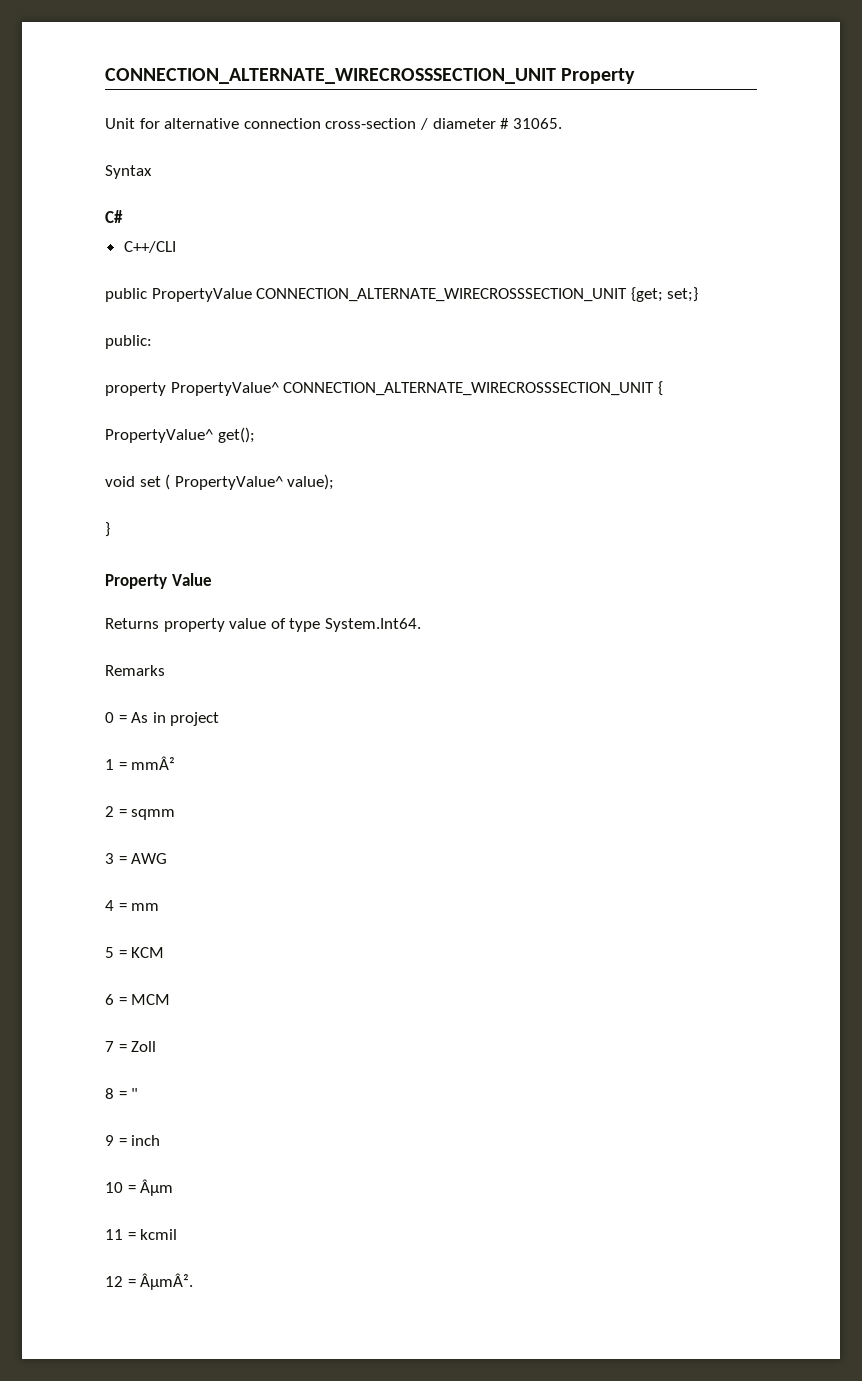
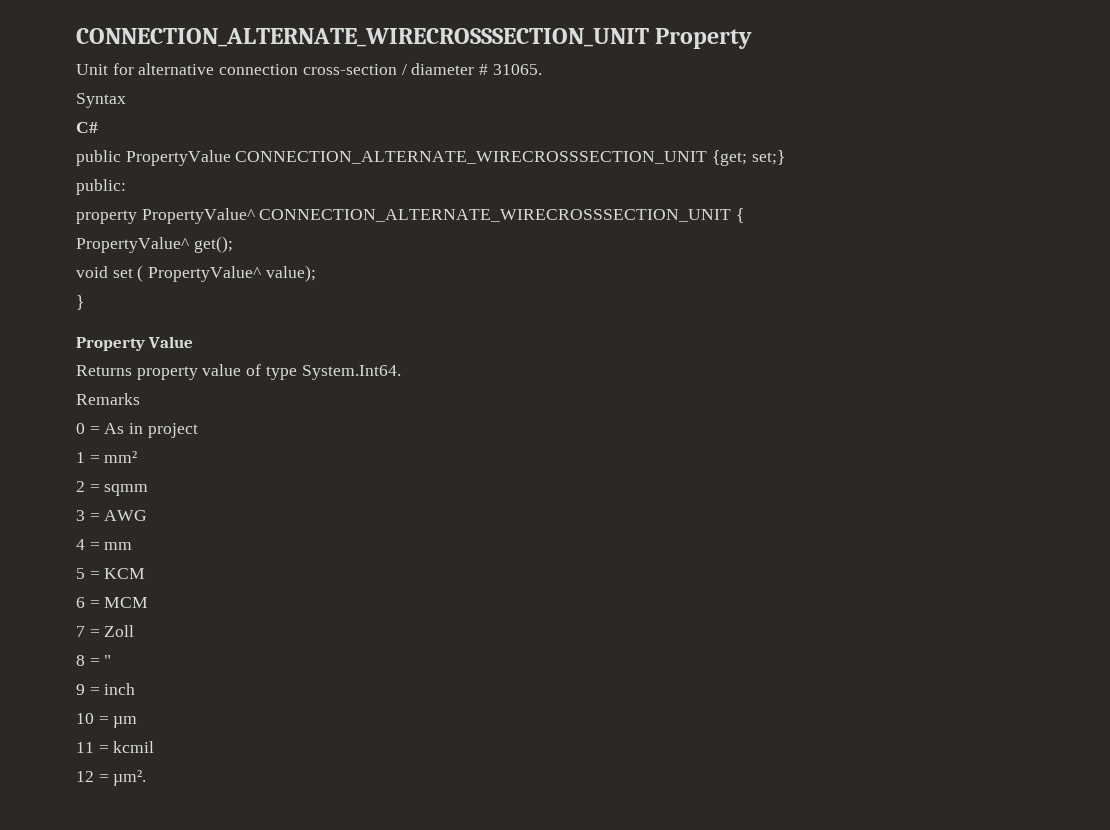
- C++/CLI
- 1 = mmÂ²
+ 1 = mm²
- 10 = Âµm
+ 10 = µm
- 12 = ÂµmÂ².
+ 12 = µm².

